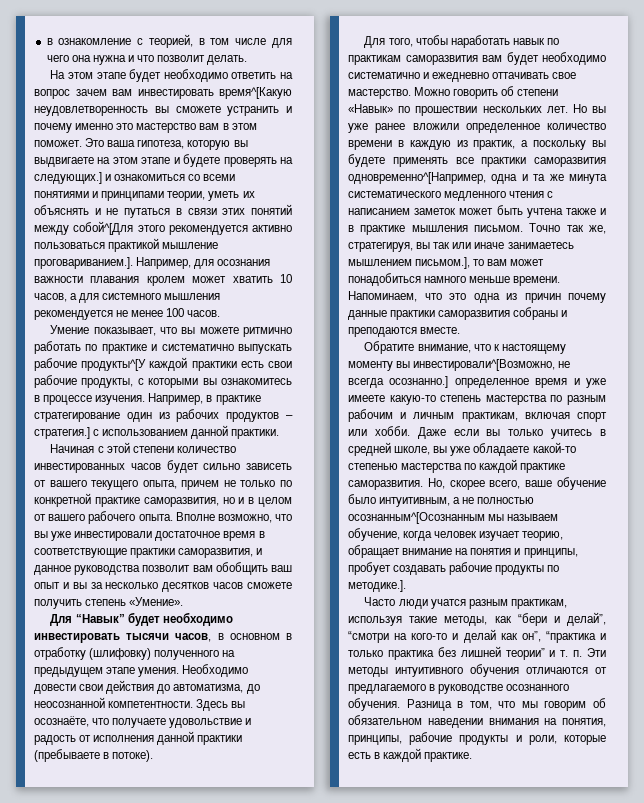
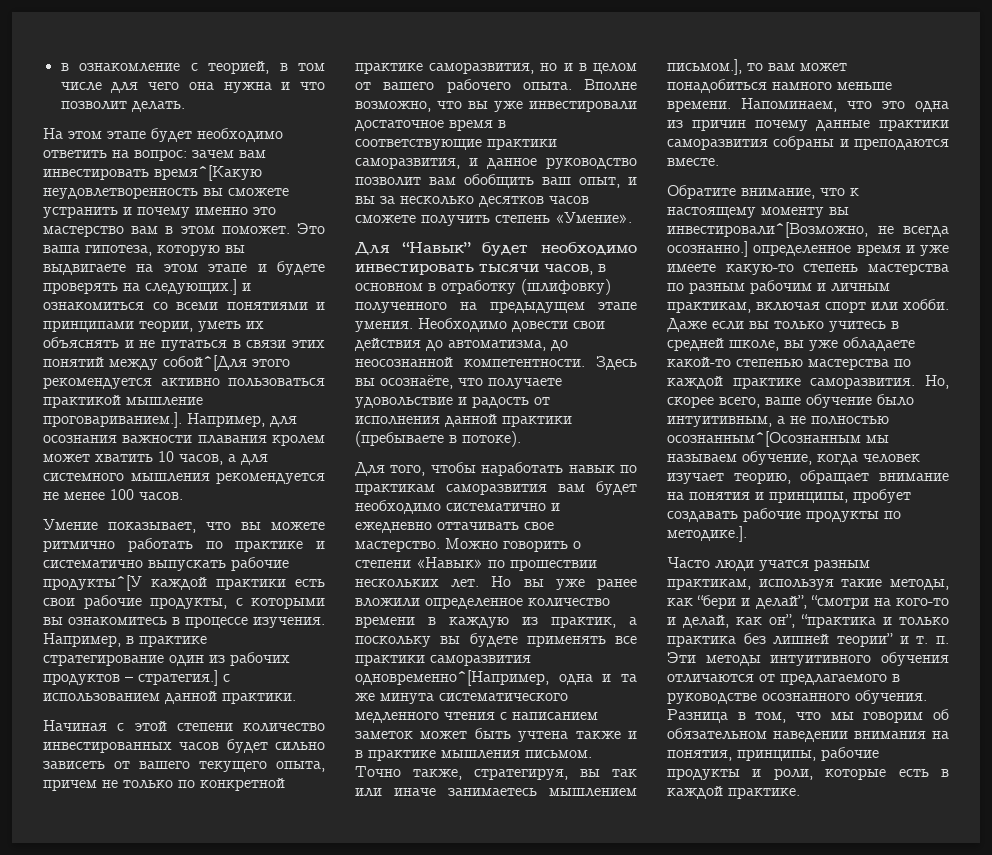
- На этом этапе будет необходимо ответить на вопрос зачем вам инвестировать время^[Какую неудовлетворенность вы сможете устранить и почему именно это мастерство вам в этом поможет.
+ На этом этапе будет необходимо ответить на вопрос: зачем вам инвестировать время^[Какую неудовлетворенность вы сможете устранить и почему именно это мастерство вам в этом поможет.
- Вполне возможно, что вы уже инвестировали достаточное время в соответствующие практики саморазвития, и данное руководства позволит вам обобщить ваш опыт и вы за несколько десятков часов сможете получить степень «Умение».
+ Вполне возможно, что вы уже инвестировали достаточное время в соответствующие практики саморазвития, и данное руководство позволит вам обобщить ваш опыт, и вы за несколько десятков часов сможете получить степень «Умение».
- Можно говорить об степени «Навык» по прошествии нескольких лет.
+ Можно говорить о степени «Навык» по прошествии нескольких лет.
- Точно так же, стратегируя, вы так или иначе занимаетесь мышлением письмом.], то вам может понадобиться намного меньше времени.
+ Точно также, стратегируя, вы так или иначе занимаетесь мышлением письмом.], то вам может понадобиться намного меньше времени.
- Часто люди учатся разным практикам, используя такие методы, как “бери и делай”, “смотри на кого-то и делай как он”, “практика и только практика без лишней теории” и т. п. Эти методы интуитивного обучения отличаются от предлагаемого в руководстве осознанного обучения.
+ Часто люди учатся разным практикам, используя такие методы, как “бери и делай”, “смотри на кого-то и делай, как он”, “практика и только практика без лишней теории” и т. п. Эти методы интуитивного обучения отличаются от предлагаемого в руководстве осознанного обучения.

